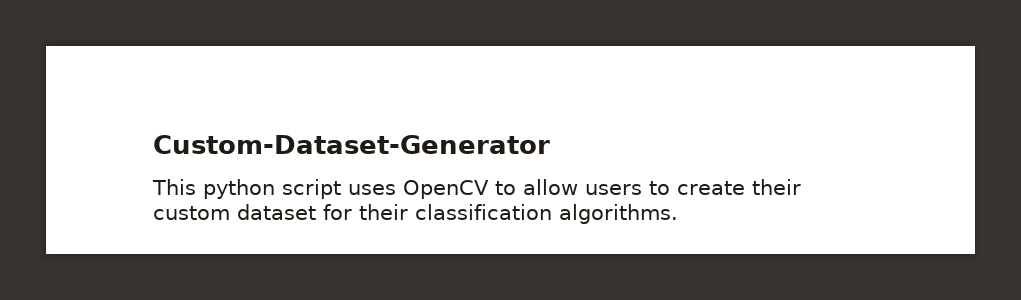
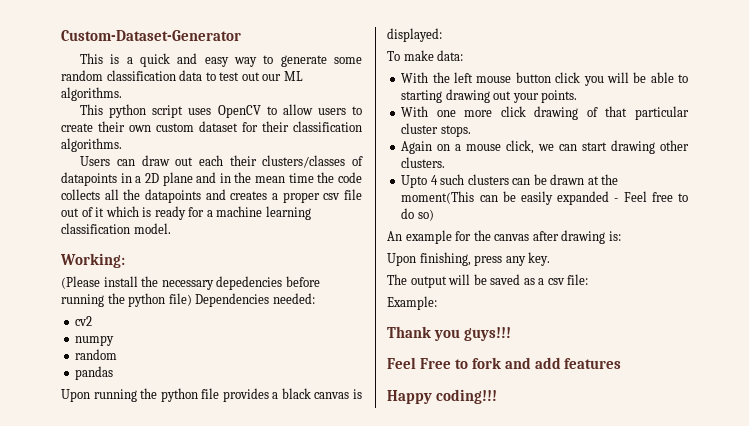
+ This is a quick and easy way to generate some random classification data to test out our ML algorithms.
- This python script uses OpenCV to allow users to create their custom dataset for their classification algorithms.
+ This python script uses OpenCV to allow users to create their own custom dataset for their classification algorithms.
+ Users can draw out each their clusters/classes of datapoints in a 2D plane and in the mean time the code collects all the datapoints and creates a proper csv file out of it which is ready for a machine learning classification model.
+ Working:
+ (Please install the necessary depedencies before running the python file) Dependencies needed:
+ cv2
+ numpy
+ random
+ pandas
+ Upon running the python file provides a black canvas is displayed:
+ To make data:
+ With the left mouse button click you will be able to starting drawing out your points.
+ With one more click drawing of that particular cluster stops.
+ Again on a mouse click, we can start drawing other clusters.
+ Upto 4 such clusters can be drawn at the moment(This can be easily expanded - Feel free to do so)
+ An example for the canvas after drawing is:
+ Upon finishing, press any key.
+ The output will be saved as a csv file:
+ Example:
+ Thank you guys!!!
+ Feel Free to fork and add features
+ Happy coding!!!

